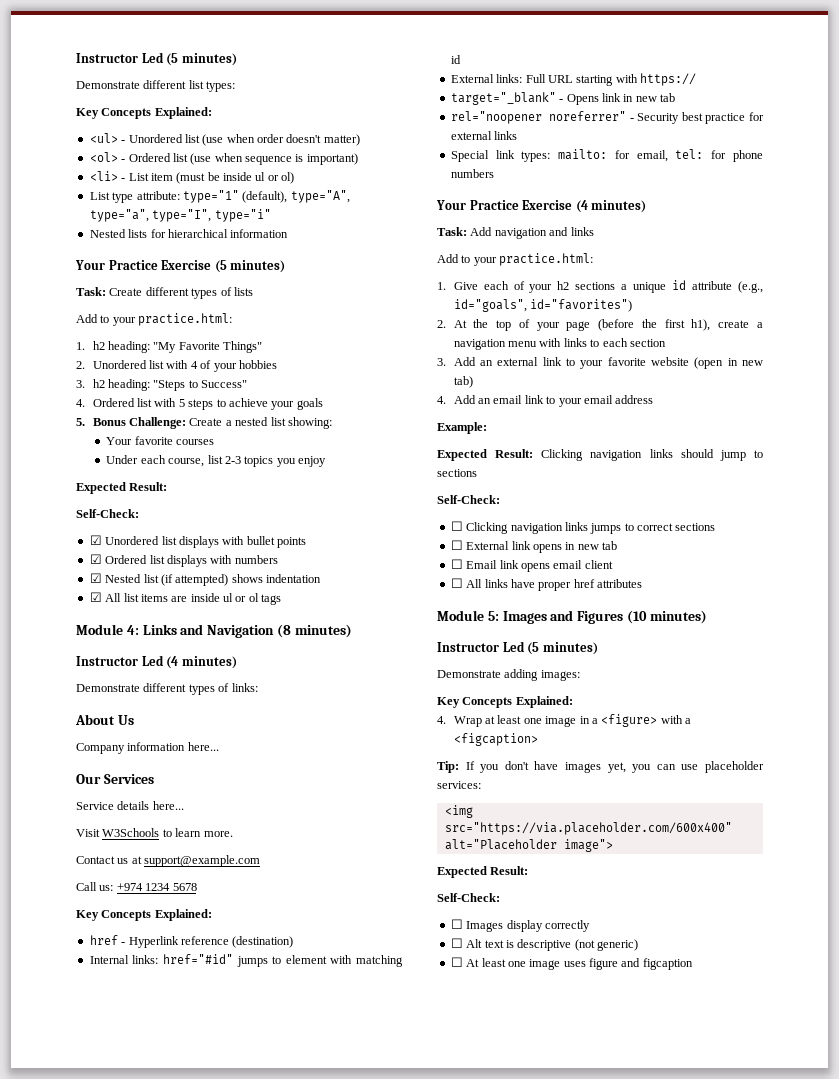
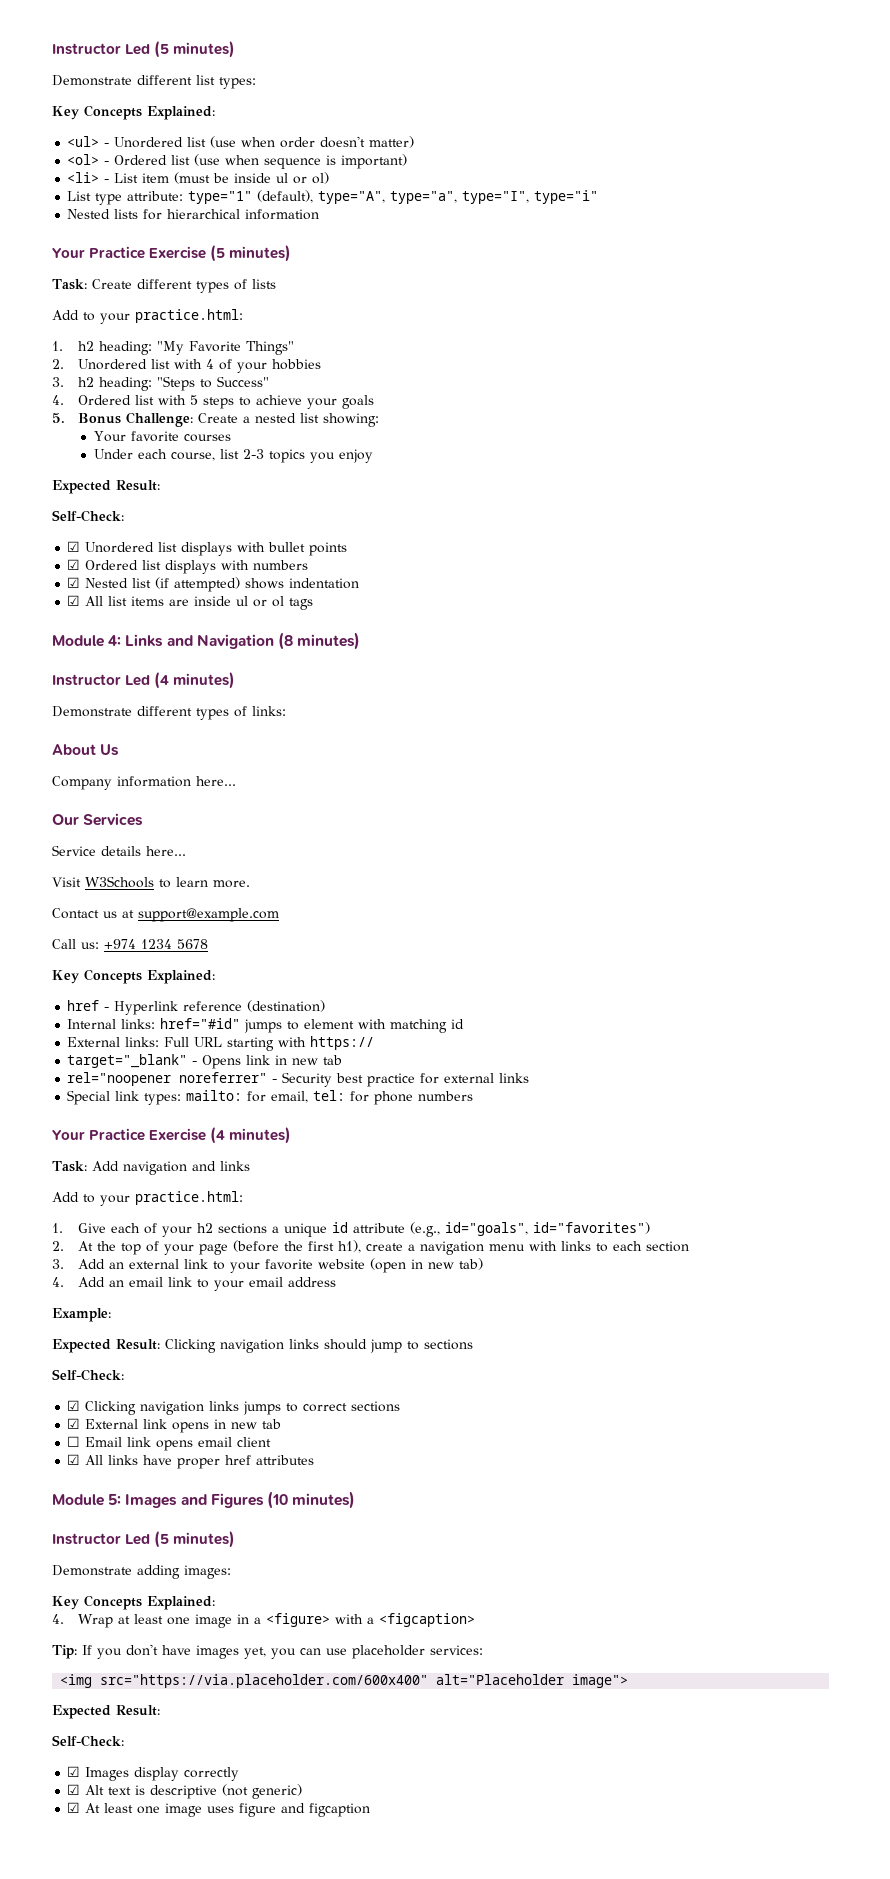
- ☐ Clicking navigation links jumps to correct sections
+ ☑ Clicking navigation links jumps to correct sections
- ☐ External link opens in new tab
+ ☑ External link opens in new tab
- ☐ All links have proper href attributes
+ ☑ All links have proper href attributes
- ☐ Images display correctly
+ ☑ Images display correctly
- ☐ Alt text is descriptive (not generic)
+ ☑ Alt text is descriptive (not generic)
- ☐ At least one image uses figure and figcaption
+ ☑ At least one image uses figure and figcaption

